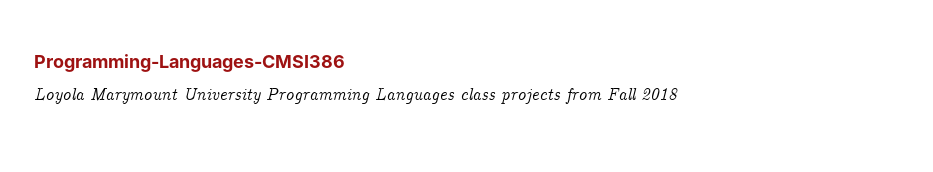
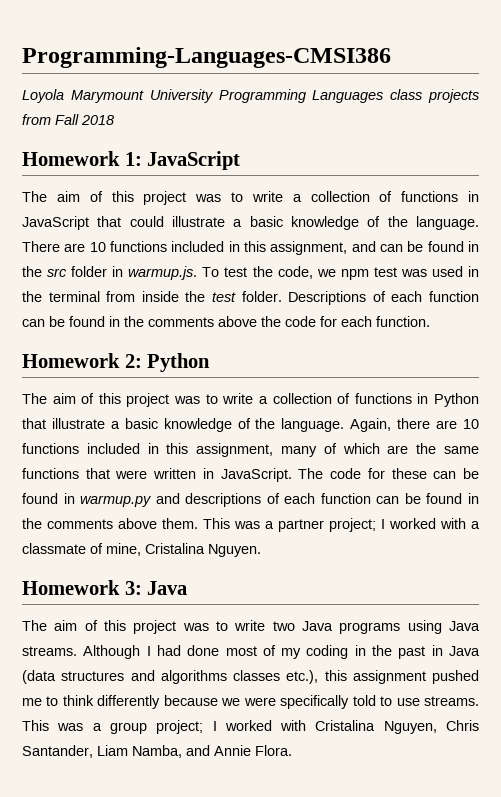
+ Homework 1: JavaScript
+ The aim of this project was to write a collection of functions in JavaScript that could illustrate a basic knowledge of the language. There are 10 functions included in this assignment, and can be found in the src folder in warmup.js. To test the code, we npm test was used in the terminal from inside the test folder. Descriptions of each function can be found in the comments above the code for each function.
+ Homework 2: Python
+ The aim of this project was to write a collection of functions in Python that illustrate a basic knowledge of the language. Again, there are 10 functions included in this assignment, many of which are the same functions that were written in JavaScript. The code for these can be found in warmup.py and descriptions of each function can be found in the comments above them. This was a partner project; I worked with a classmate of mine, Cristalina Nguyen.
+ Homework 3: Java
+ The aim of this project was to write two Java programs using Java streams. Although I had done most of my coding in the past in Java (data structures and algorithms classes etc.), this assignment pushed me to think differently because we were specifically told to use streams. This was a group project; I worked with Cristalina Nguyen, Chris Santander, Liam Namba, and Annie Flora.

